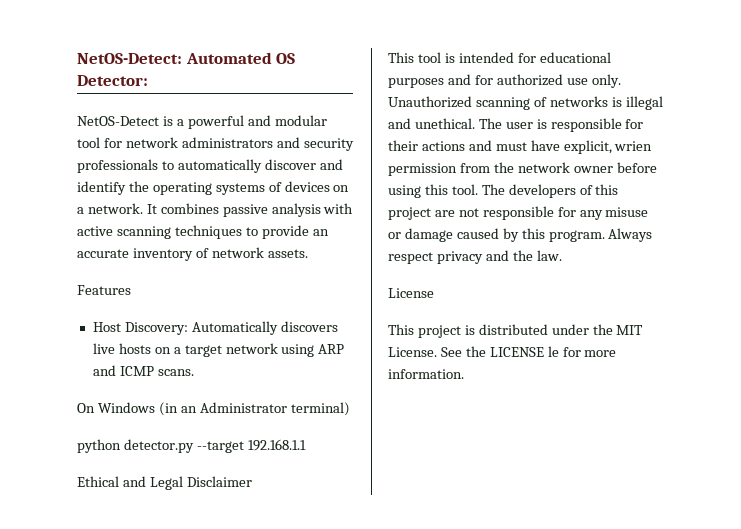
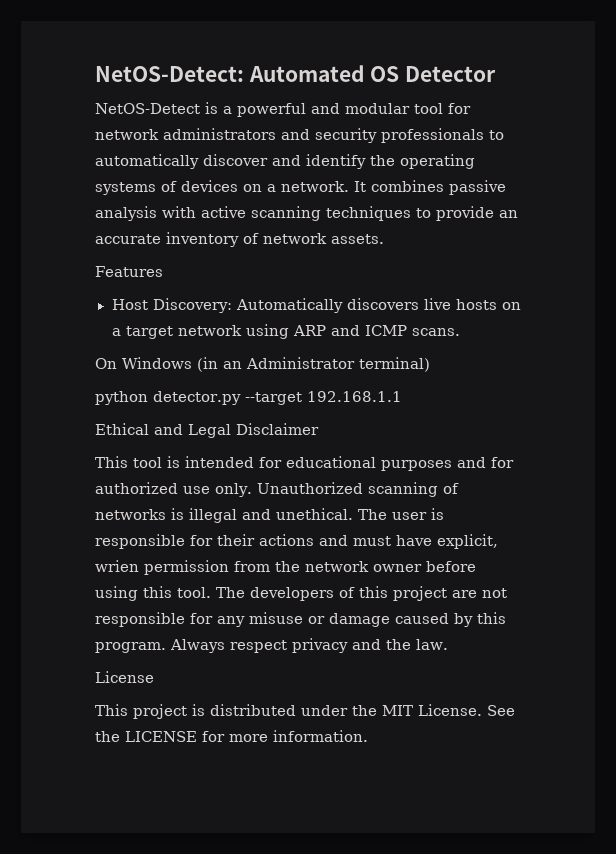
- NetOS-Detect: Automated OS Detector:
+ NetOS-Detect: Automated OS Detector
- See the LICENSE le for more information.
+ See the LICENSE for more information.

